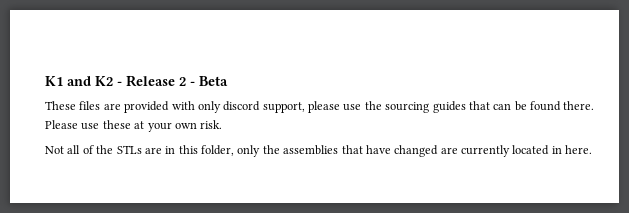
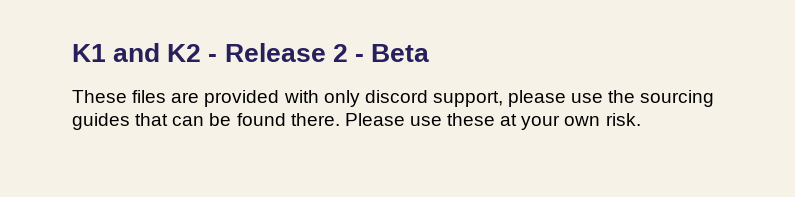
- Not all of the STLs are in this folder, only the assemblies that have changed are currently located in here.

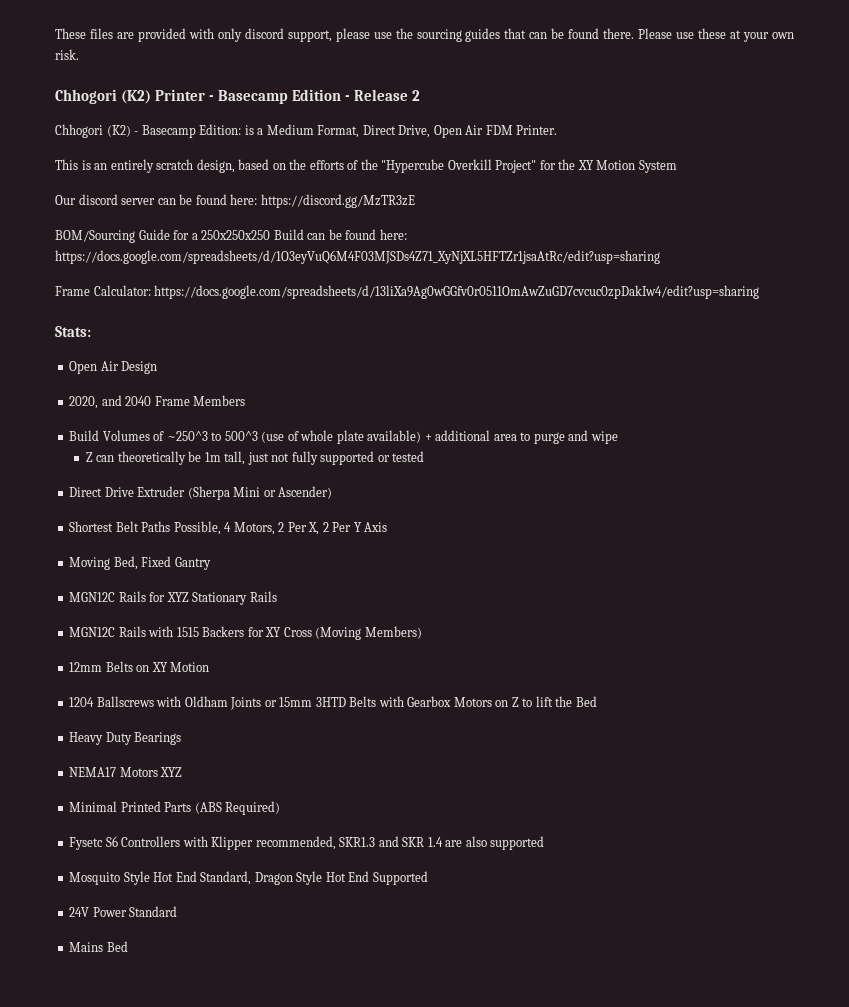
- K1 and K2 - Release 2 - Beta
+ Chhogori (K2) Printer - Basecamp Edition - Release 2
+ Chhogori (K2) - Basecamp Edition: is a Medium Format, Direct Drive, Open Air FDM Printer.
+ This is an entirely scratch design, based on the efforts of the "Hypercube Overkill Project" for the XY Motion System
+ Our discord server can be found here: https://discord.gg/MzTR3zE
+ BOM/Sourcing Guide for a 250x250x250 Build can be found here: https://docs.google.com/spreadsheets/d/1O3eyVuQ6M4F03MJSDs4Z71_XyNjXL5HFTZr1jsaAtRc/edit?usp=sharing
+ Frame Calculator: https://docs.google.com/spreadsheets/d/13liXa9Ag0wGGfv0r0511OmAwZuGD7cvcuc0zpDakIw4/edit?usp=sharing
+ Stats:
+ Open Air Design
+ 2020, and 2040 Frame Members
+ Build Volumes of ~250^3 to 500^3 (use of whole plate available) + additional area to purge and wipe
+ Z can theoretically be 1m tall, just not fully supported or tested
+ Direct Drive Extruder (Sherpa Mini or Ascender)
+ Shortest Belt Paths Possible, 4 Motors, 2 Per X, 2 Per Y Axis
+ Moving Bed, Fixed Gantry
+ MGN12C Rails for XYZ Stationary Rails
+ MGN12C Rails with 1515 Backers for XY Cross (Moving Members)
+ 12mm Belts on XY Motion
+ 1204 Ballscrews with Oldham Joints or 15mm 3HTD Belts with Gearbox Motors on Z to lift the Bed
+ Heavy Duty Bearings
+ NEMA17 Motors XYZ
+ Minimal Printed Parts (ABS Required)
+ Fysetc S6 Controllers with Klipper recommended, SKR1.3 and SKR 1.4 are also supported
+ Mosquito Style Hot End Standard, Dragon Style Hot End Supported
+ 24V Power Standard
+ Mains Bed

